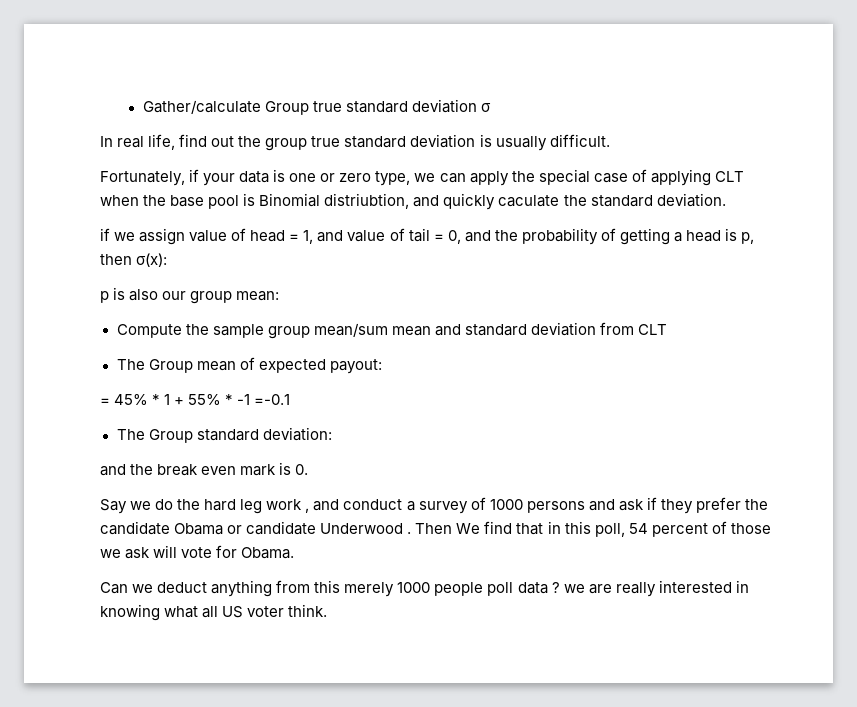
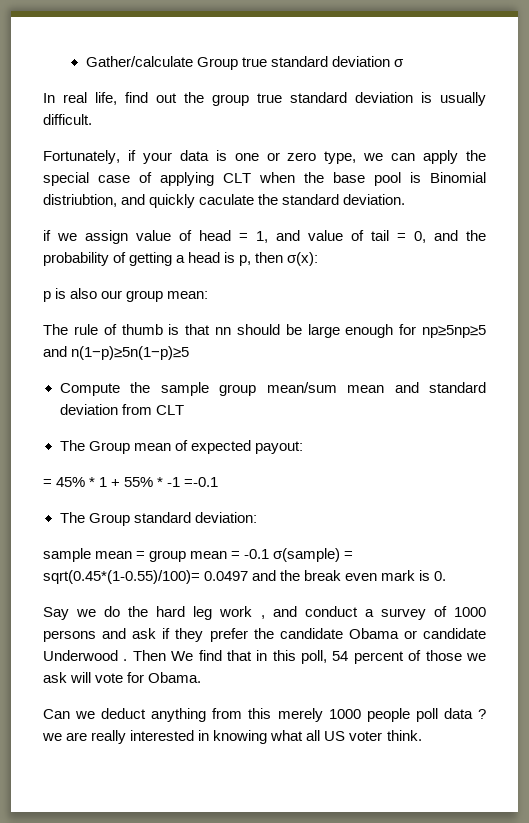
+ The rule of thumb is that nn should be large enough for np≥5np≥5 and n(1−p)≥5n(1−p)≥5
- and the break even mark is 0.
+ sample mean = group mean = -0.1 σ(sample) = sqrt(0.45*(1-0.55)/100)= 0.0497 and the break even mark is 0.

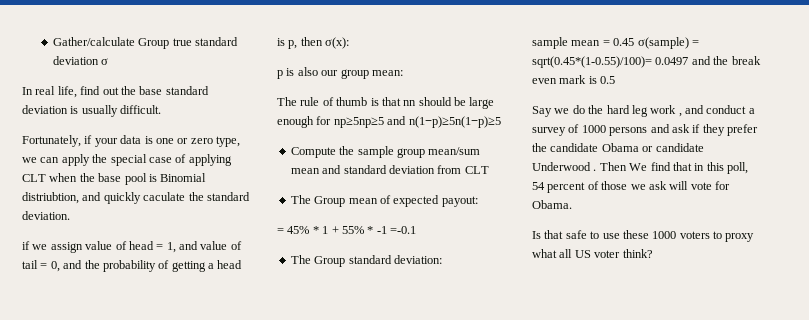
- In real life, find out the group true standard deviation is usually difficult.
+ In real life, find out the base standard deviation is usually difficult.
- sample mean = group mean = -0.1 σ(sample) = sqrt(0.45*(1-0.55)/100)= 0.0497 and the break even mark is 0.
+ sample mean = 0.45 σ(sample) = sqrt(0.45*(1-0.55)/100)= 0.0497 and the break even mark is 0.5
- Can we deduct anything from this merely 1000 people poll data ? we are really interested in knowing what all US voter think.
+ Is that safe to use these 1000 voters to proxy what all US voter think?

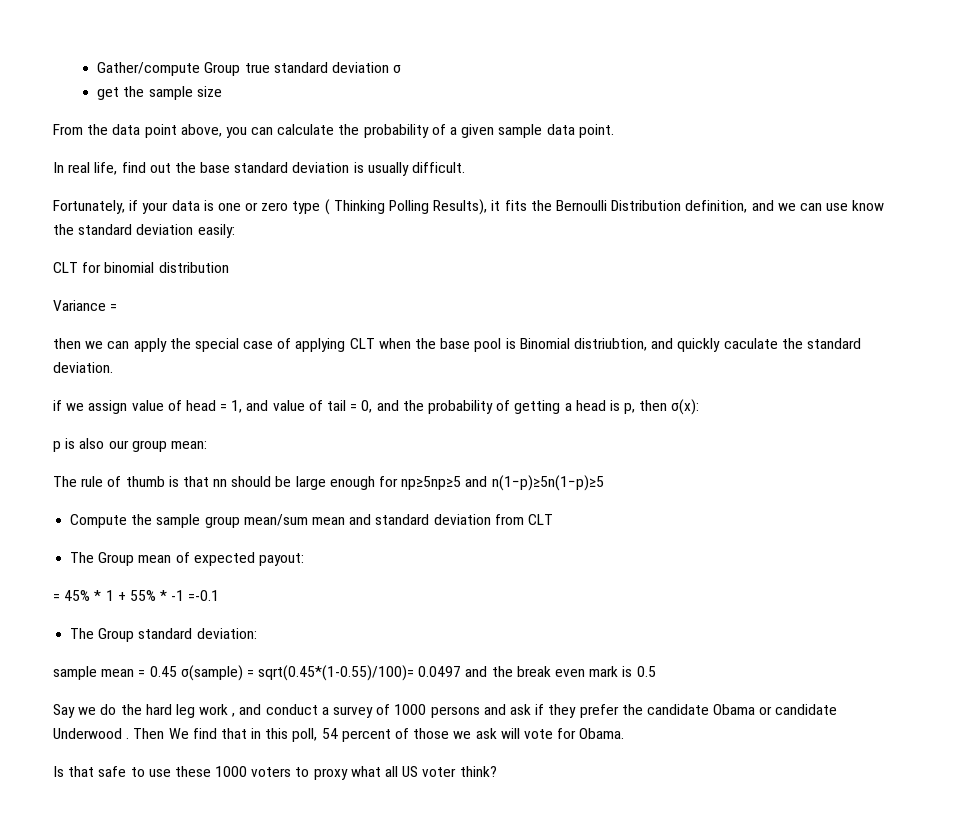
- Gather/calculate Group true standard deviation σ
+ Gather/compute Group true standard deviation σ
+ get the sample size
+ From the data point above, you can calculate the probability of a given sample data point.
- Fortunately, if your data is one or zero type, we can apply the special case of applying CLT when the base pool is Binomial distriubtion, and quickly caculate the standard deviation.
+ Fortunately, if your data is one or zero type ( Thinking Polling Results), it fits the Bernoulli Distribution definition, and we can use know the standard deviation easily:
+ CLT for binomial distribution
+ Variance =
+ then we can apply the special case of applying CLT when the base pool is Binomial distriubtion, and quickly caculate the standard deviation.

